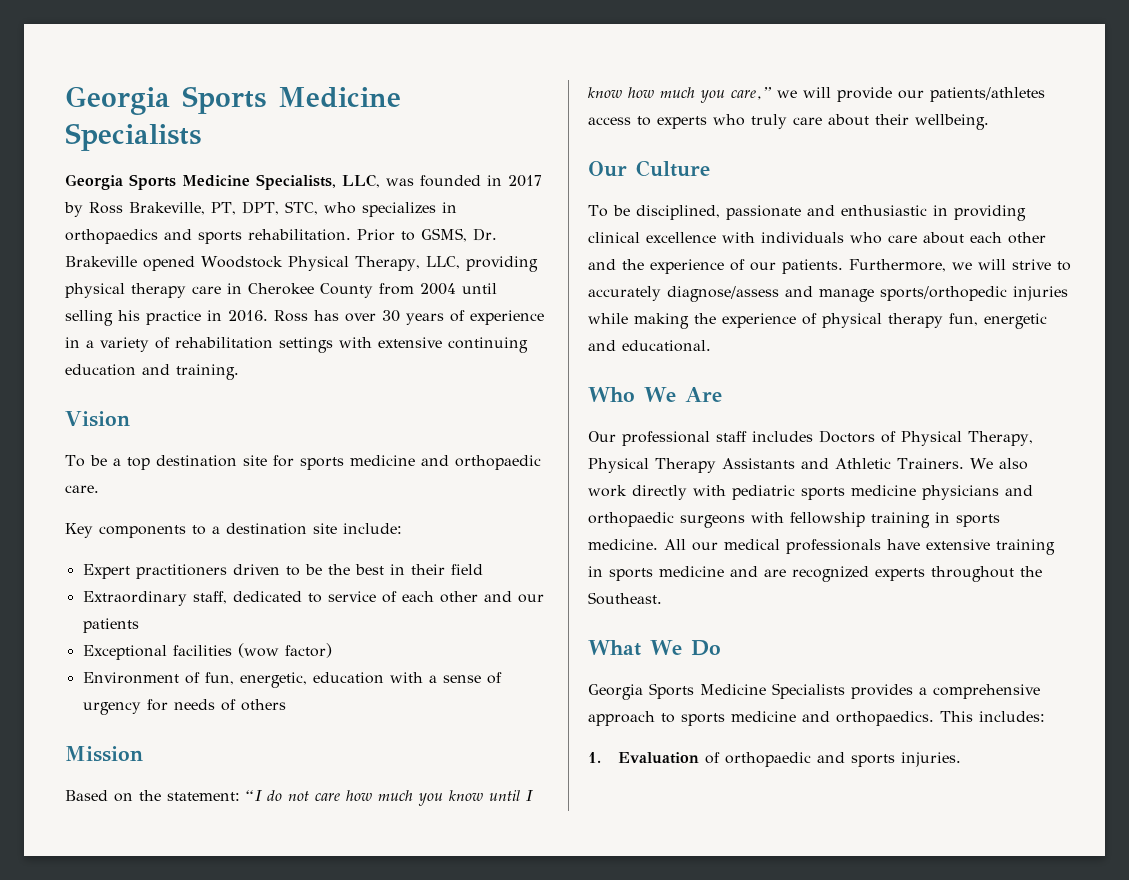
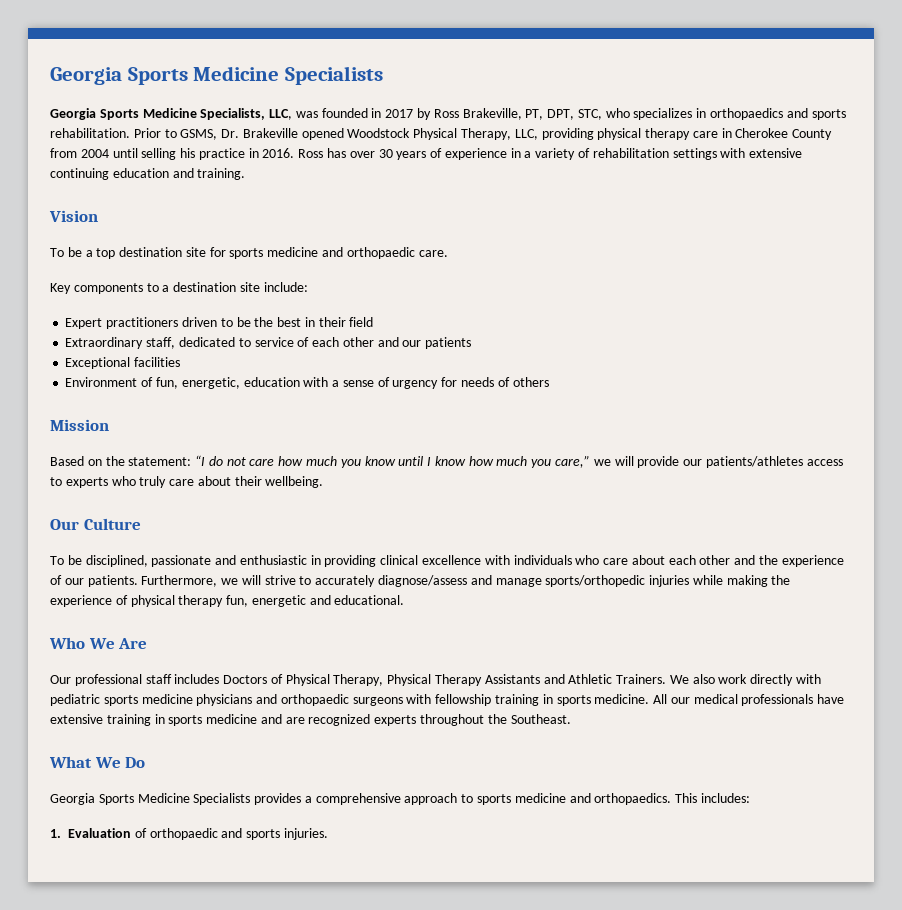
- Exceptional facilities (wow factor)
+ Exceptional facilities

